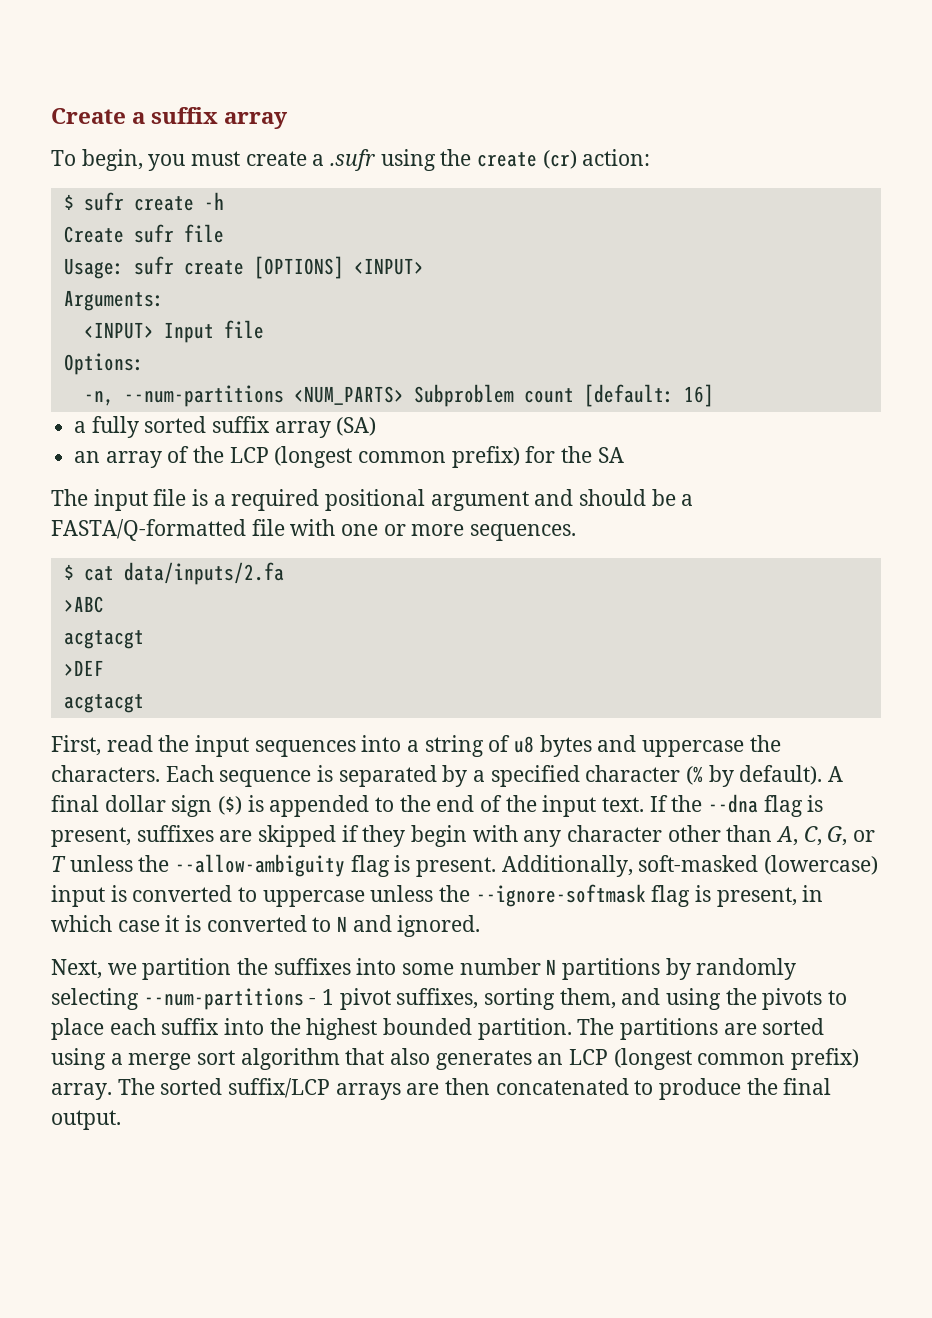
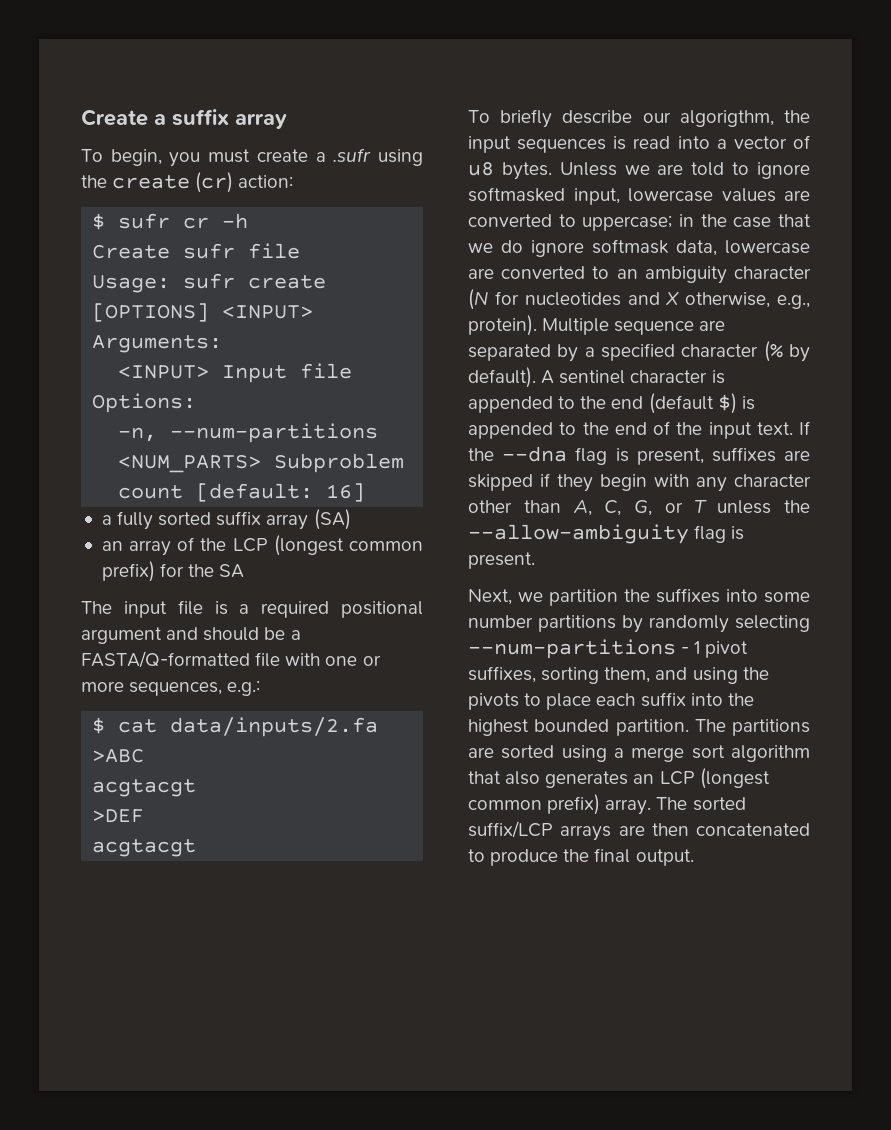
- $ sufr create -h
+ $ sufr cr -h
- The input file is a required positional argument and should be a FASTA/Q-formatted file with one or more sequences.
+ The input file is a required positional argument and should be a FASTA/Q-formatted file with one or more sequences, e.g.:
- First, read the input sequences into a string of u8 bytes and uppercase the characters. Each sequence is separated by a specified character (% by default).
+ To briefly describe our algorigthm, the input sequences is read into a vector of u8 bytes. Unless we are told to ignore softmasked input, lowercase values are converted to uppercase; in the case that we do ignore softmask data, lowercase are converted to an ambiguity character (N for nucleotides and X otherwise, e.g., protein). Multiple sequence are separated by a specified character (% by default).
- A final dollar sign ($) is appended to the end of the input text.
+ A sentinel character is appended to the end (default $) is appended to the end of the input text.
- Additionally, soft-masked (lowercase) input is converted to uppercase unless the --ignore-softmask flag is present, in which case it is converted to N and ignored.
- Next, we partition the suffixes into some number N partitions by randomly selecting --num-partitions - 1 pivot suffixes, sorting them, and using the pivots to place each suffix into the highest bounded partition.
+ Next, we partition the suffixes into some number partitions by randomly selecting --num-partitions - 1 pivot suffixes, sorting them, and using the pivots to place each suffix into the highest bounded partition.

